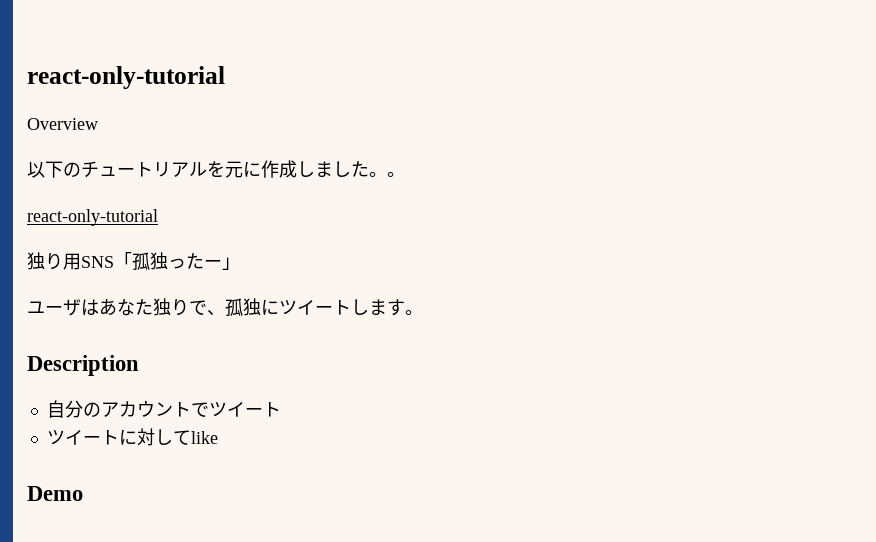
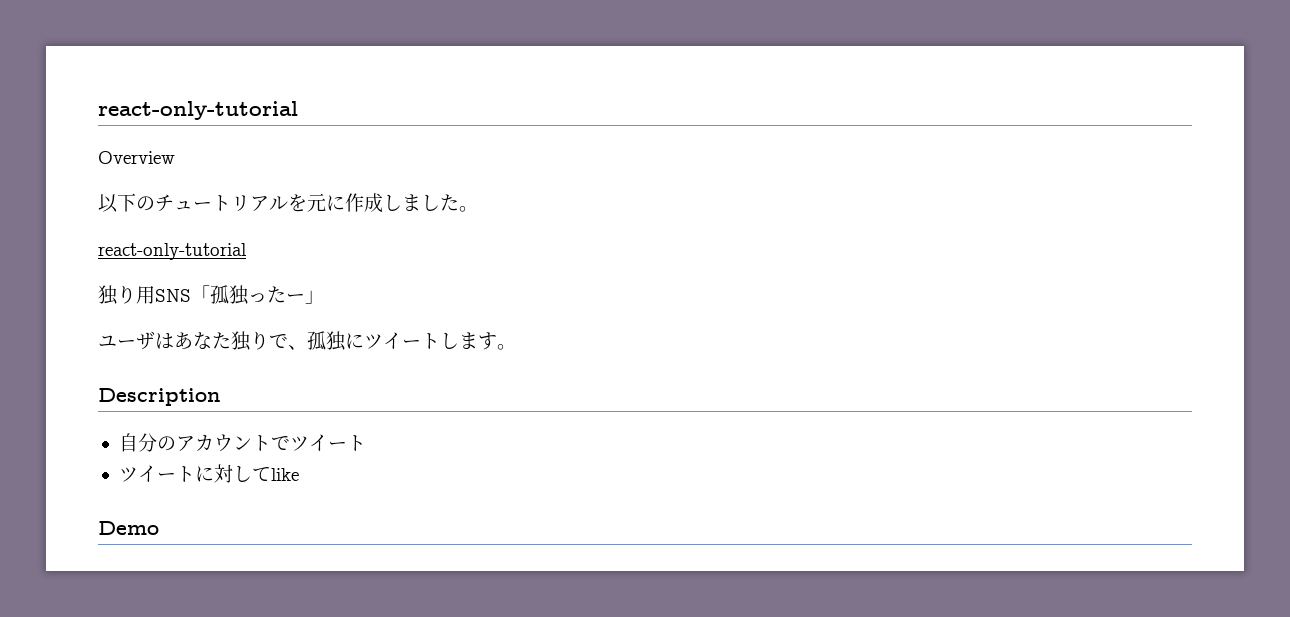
- 以下のチュートリアルを元に作成しました。。
+ 以下のチュートリアルを元に作成しました。

